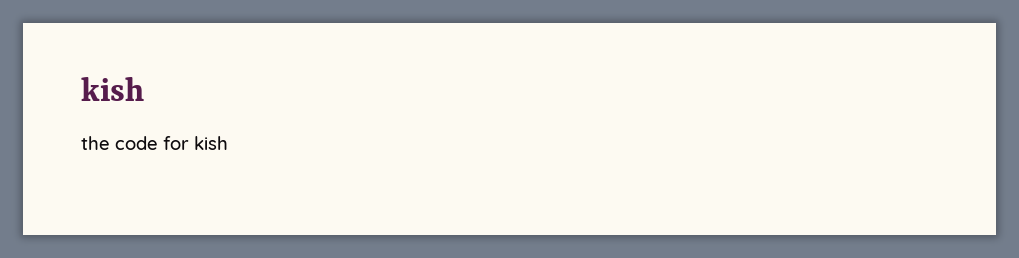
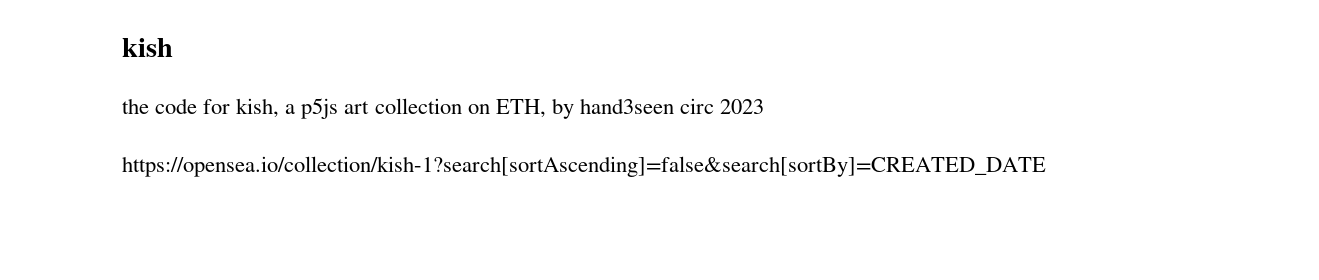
- the code for kish
+ the code for kish, a p5js art collection on ETH, by hand3seen circ 2023
+ https://opensea.io/collection/kish-1?search[sortAscending]=false&search[sortBy]=CREATED_DATE

